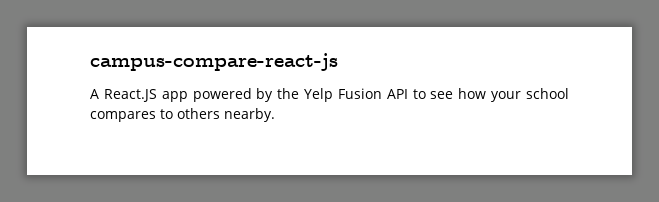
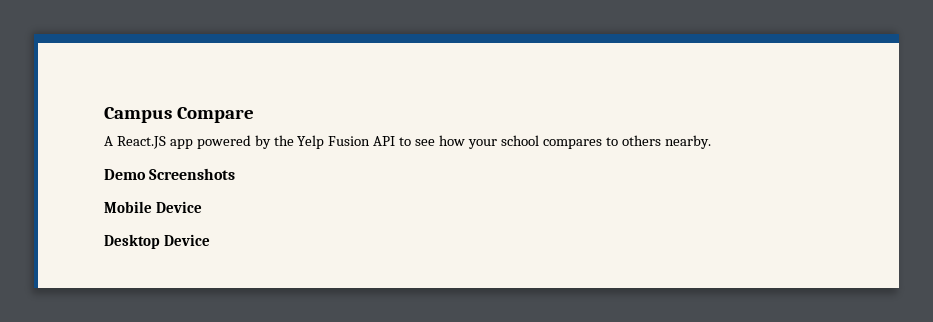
- campus-compare-react-js
+ Campus Compare
+ Demo Screenshots
+ Mobile Device
+ Desktop Device

